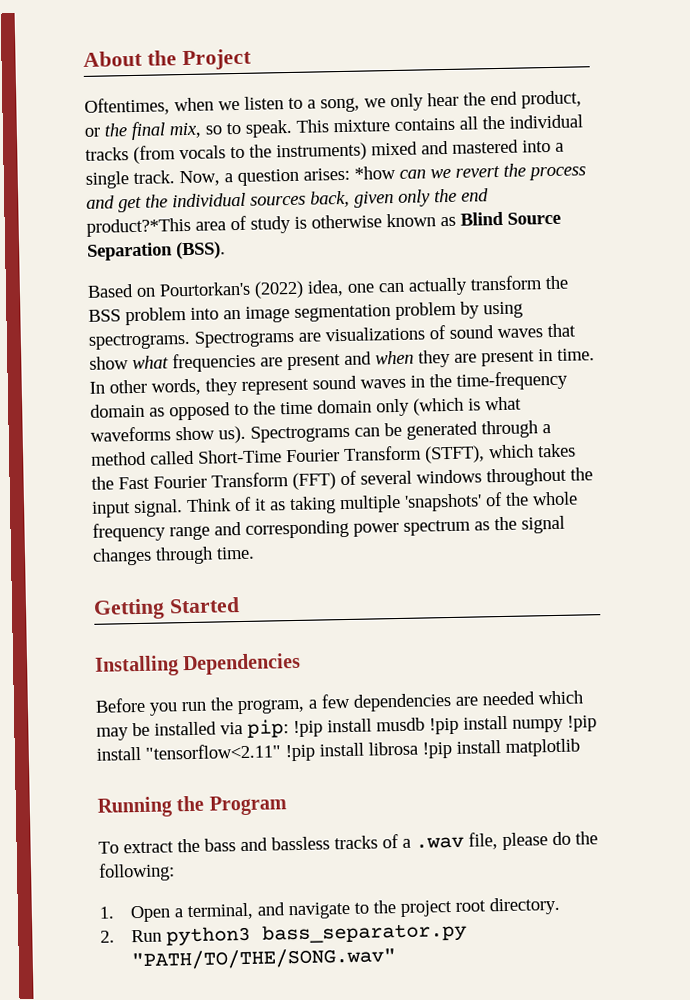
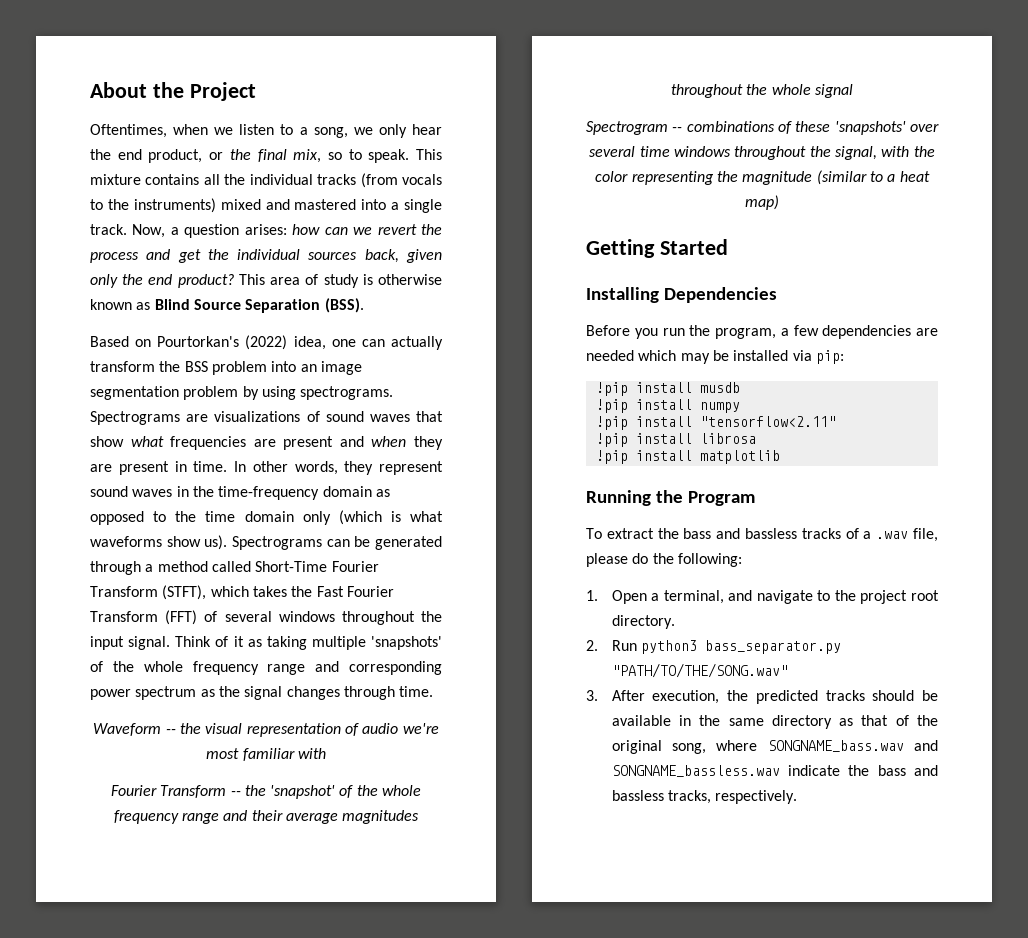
- Now, a question arises: *how can we revert the process and get the individual sources back, given only the end product?*This area of study is otherwise known as Blind Source Separation (BSS).
+ Now, a question arises: how can we revert the process and get the individual sources back, given only the end product? This area of study is otherwise known as Blind Source Separation (BSS).
+ Waveform -- the visual representation of audio we're most familiar with
+ Fourier Transform -- the 'snapshot' of the whole frequency range and their average magnitudes throughout the whole signal
+ Spectrogram -- combinations of these 'snapshots' over several time windows throughout the signal, with the color representing the magnitude (similar to a heat map)
- Before you run the program, a few dependencies are needed which may be installed via pip: !pip install musdb !pip install numpy !pip install "tensorflow<2.11" !pip install librosa !pip install matplotlib
+ Before you run the program, a few dependencies are needed which may be installed via pip:
+ !pip install musdb
+ !pip install numpy
+ !pip install "tensorflow<2.11"
+ !pip install librosa
+ !pip install matplotlib
+ 3. After execution, the predicted tracks should be available in the same directory as that of the original song, where SONGNAME_bass.wav and SONGNAME_bassless.wav indicate the bass and bassless tracks, respectively.

